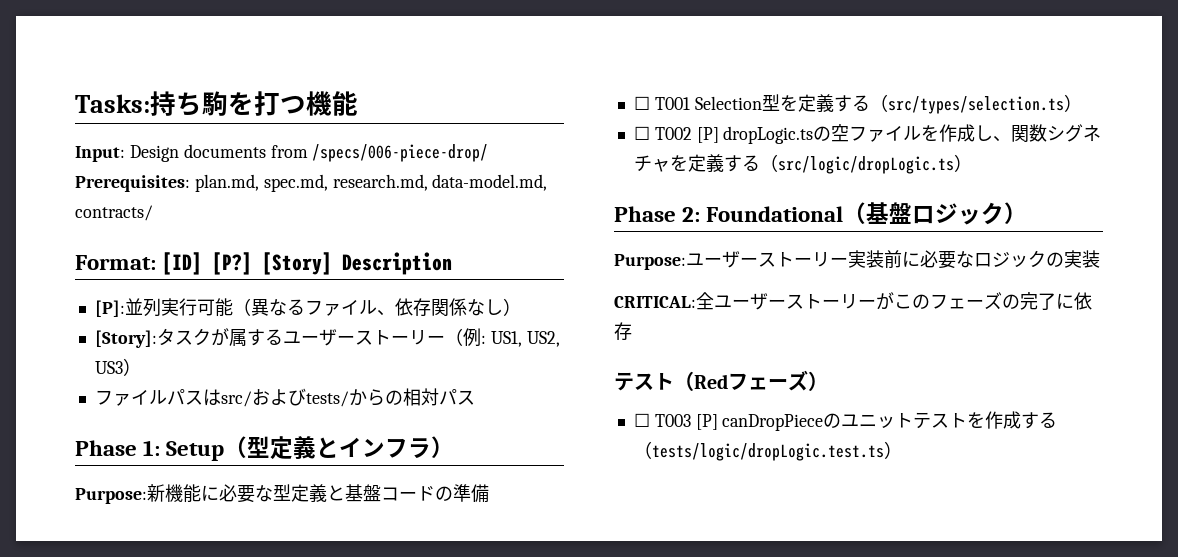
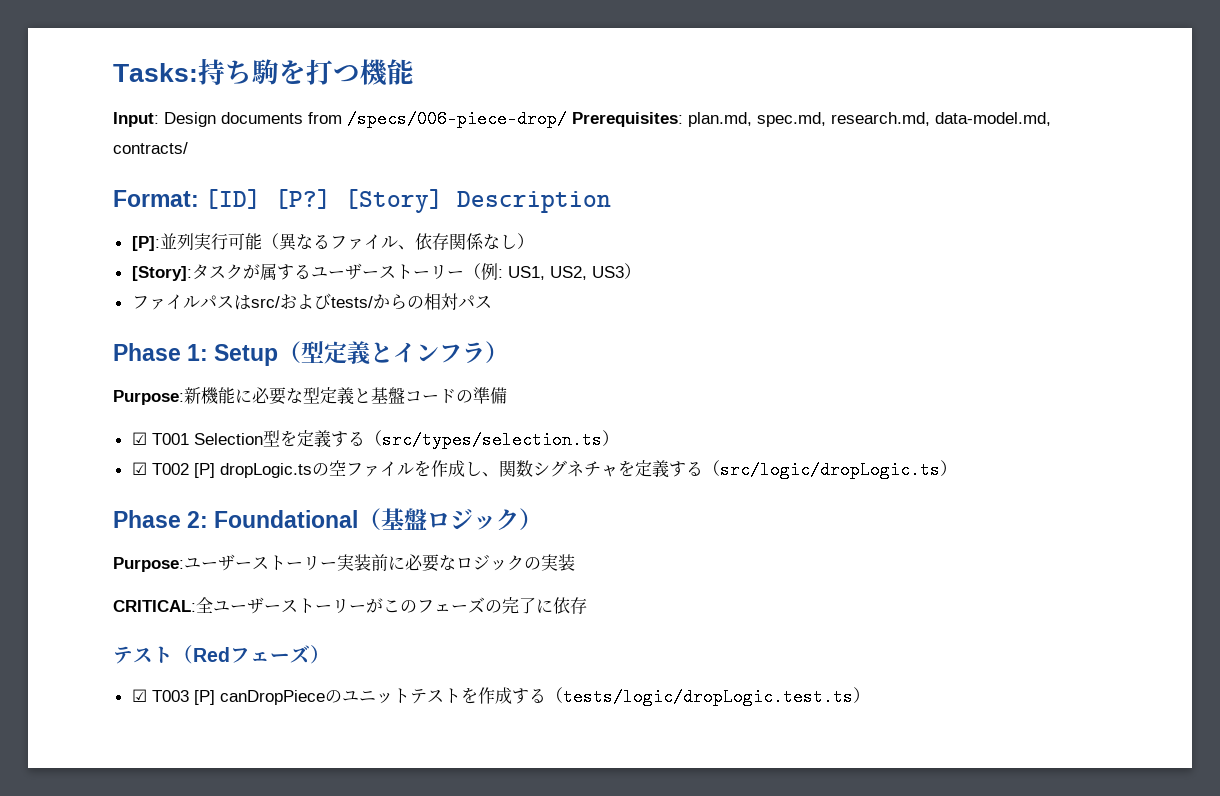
- ☐ T001 Selection型を定義する（src/types/selection.ts）
+ ☑ T001 Selection型を定義する（src/types/selection.ts）
- ☐ T002 [P] dropLogic.tsの空ファイルを作成し、関数シグネチャを定義する（src/logic/dropLogic.ts）
+ ☑ T002 [P] dropLogic.tsの空ファイルを作成し、関数シグネチャを定義する（src/logic/dropLogic.ts）
- ☐ T003 [P] canDropPieceのユニットテストを作成する（tests/logic/dropLogic.test.ts）
+ ☑ T003 [P] canDropPieceのユニットテストを作成する（tests/logic/dropLogic.test.ts）

